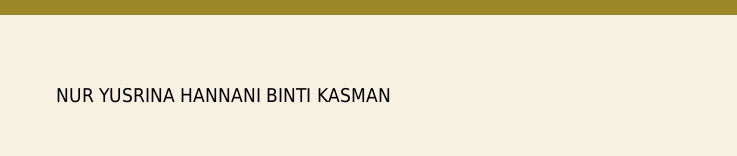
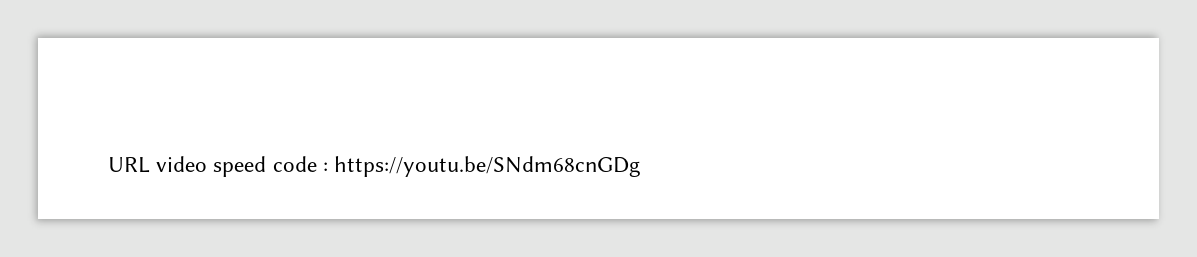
- NUR YUSRINA HANNANI BINTI KASMAN
+ URL video speed code : https://youtu.be/SNdm68cnGDg

